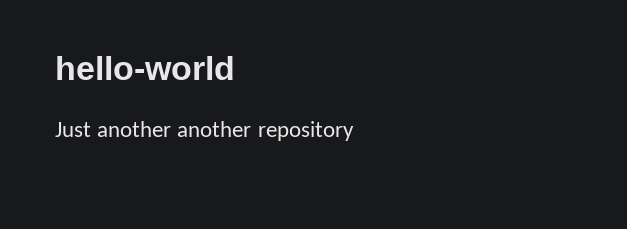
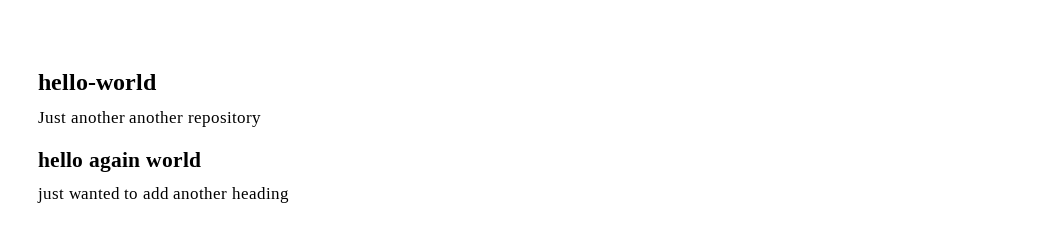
+ hello again world
+ just wanted to add another heading

